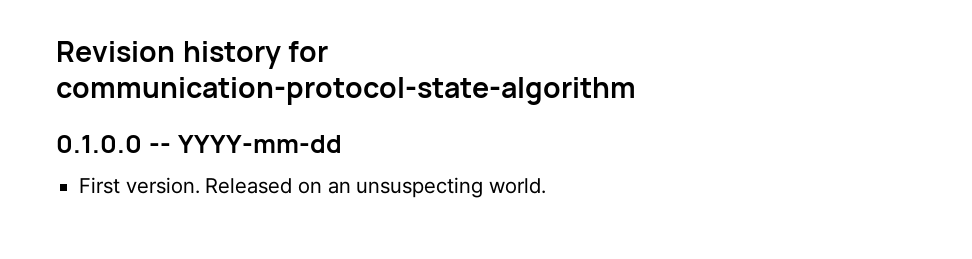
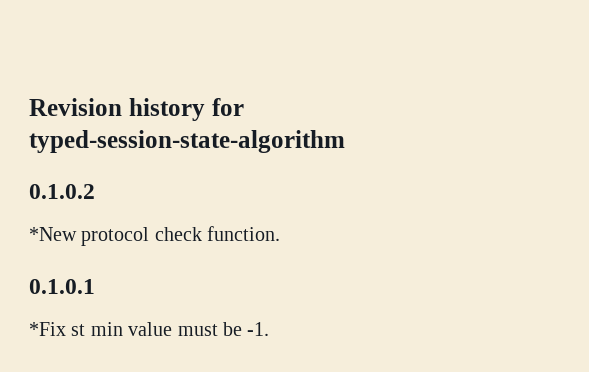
- Revision history for communication-protocol-state-algorithm
- 0.1.0.0 -- YYYY-mm-dd
- First version. Released on an unsuspecting world.
+ Revision history for typed-session-state-algorithm
+ 0.1.0.2
+ *New protocol check function.
+ 0.1.0.1
+ *Fix st min value must be -1.

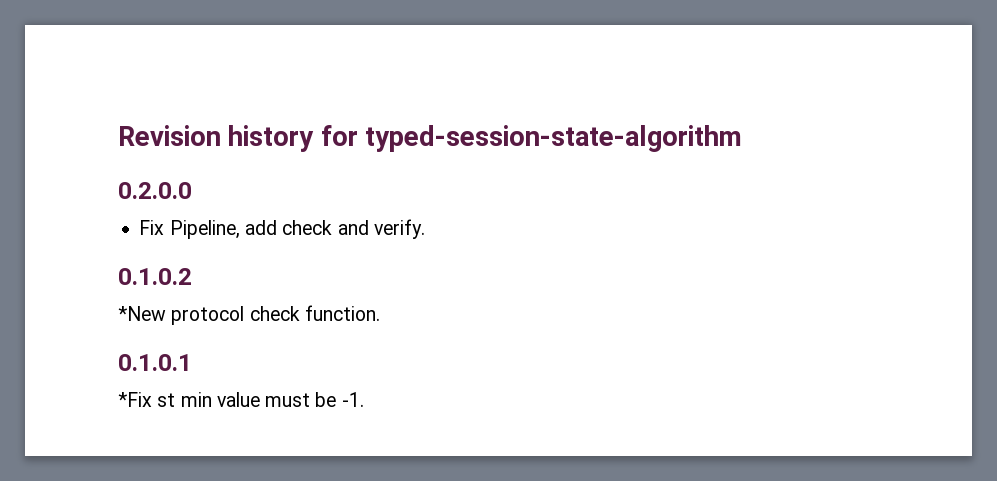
+ 0.2.0.0
+ Fix Pipeline, add check and verify.

